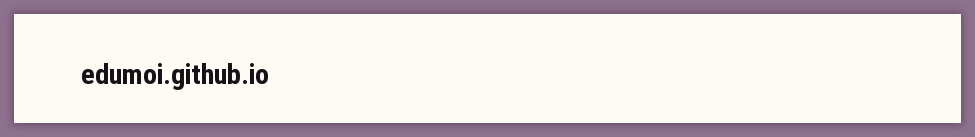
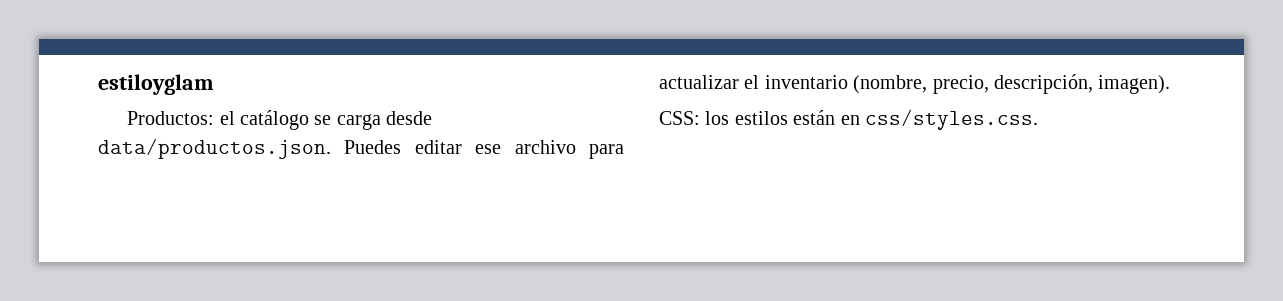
- edumoi.github.io
+ estiloyglam
+ Productos: el catálogo se carga desde data/productos.json. Puedes editar ese archivo para actualizar el inventario (nombre, precio, descripción, imagen).
+ CSS: los estilos están en css/styles.css.

